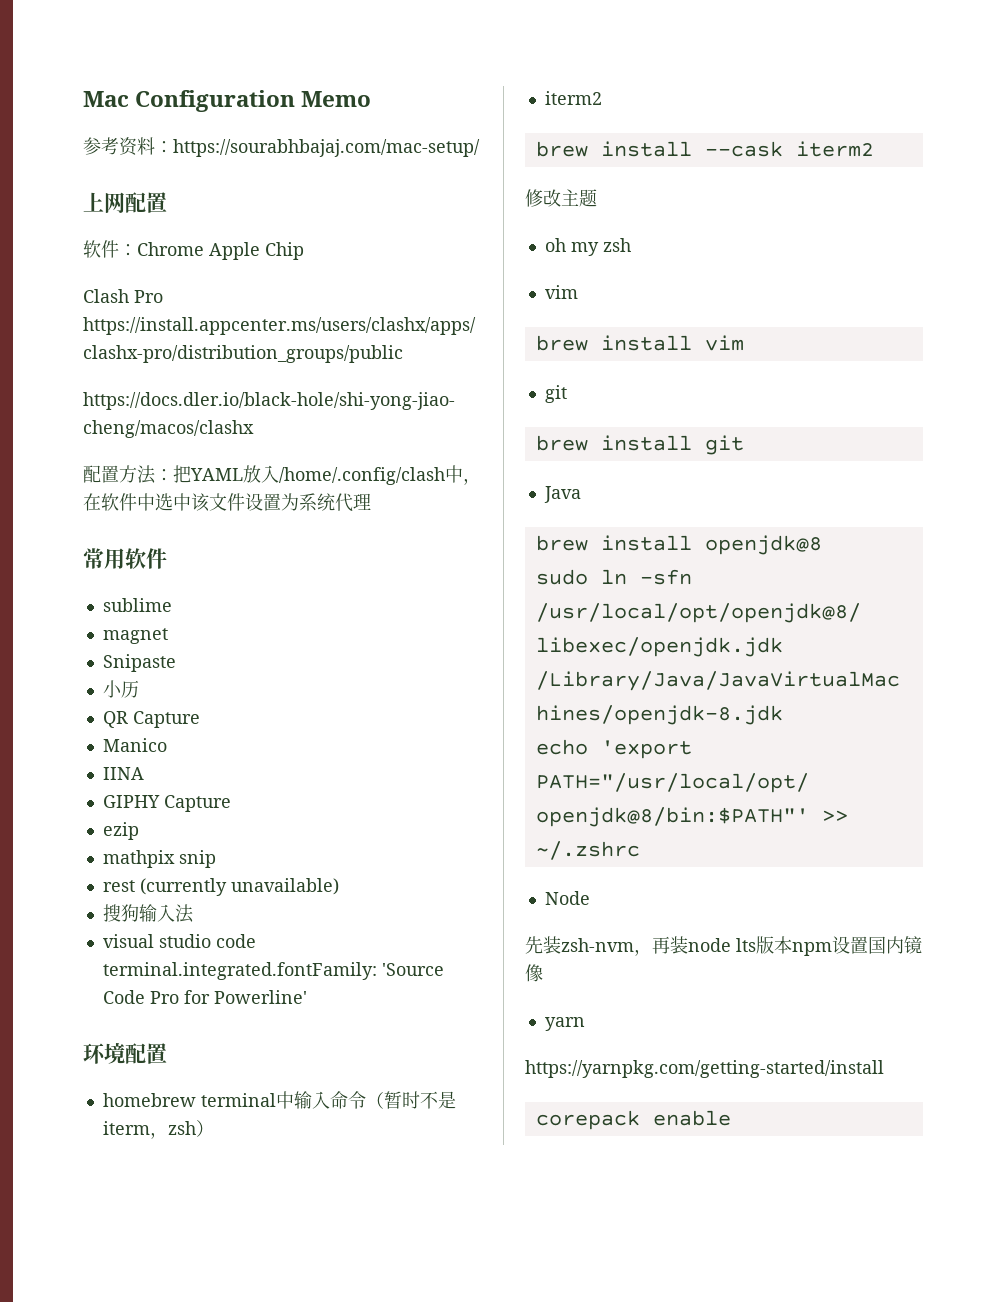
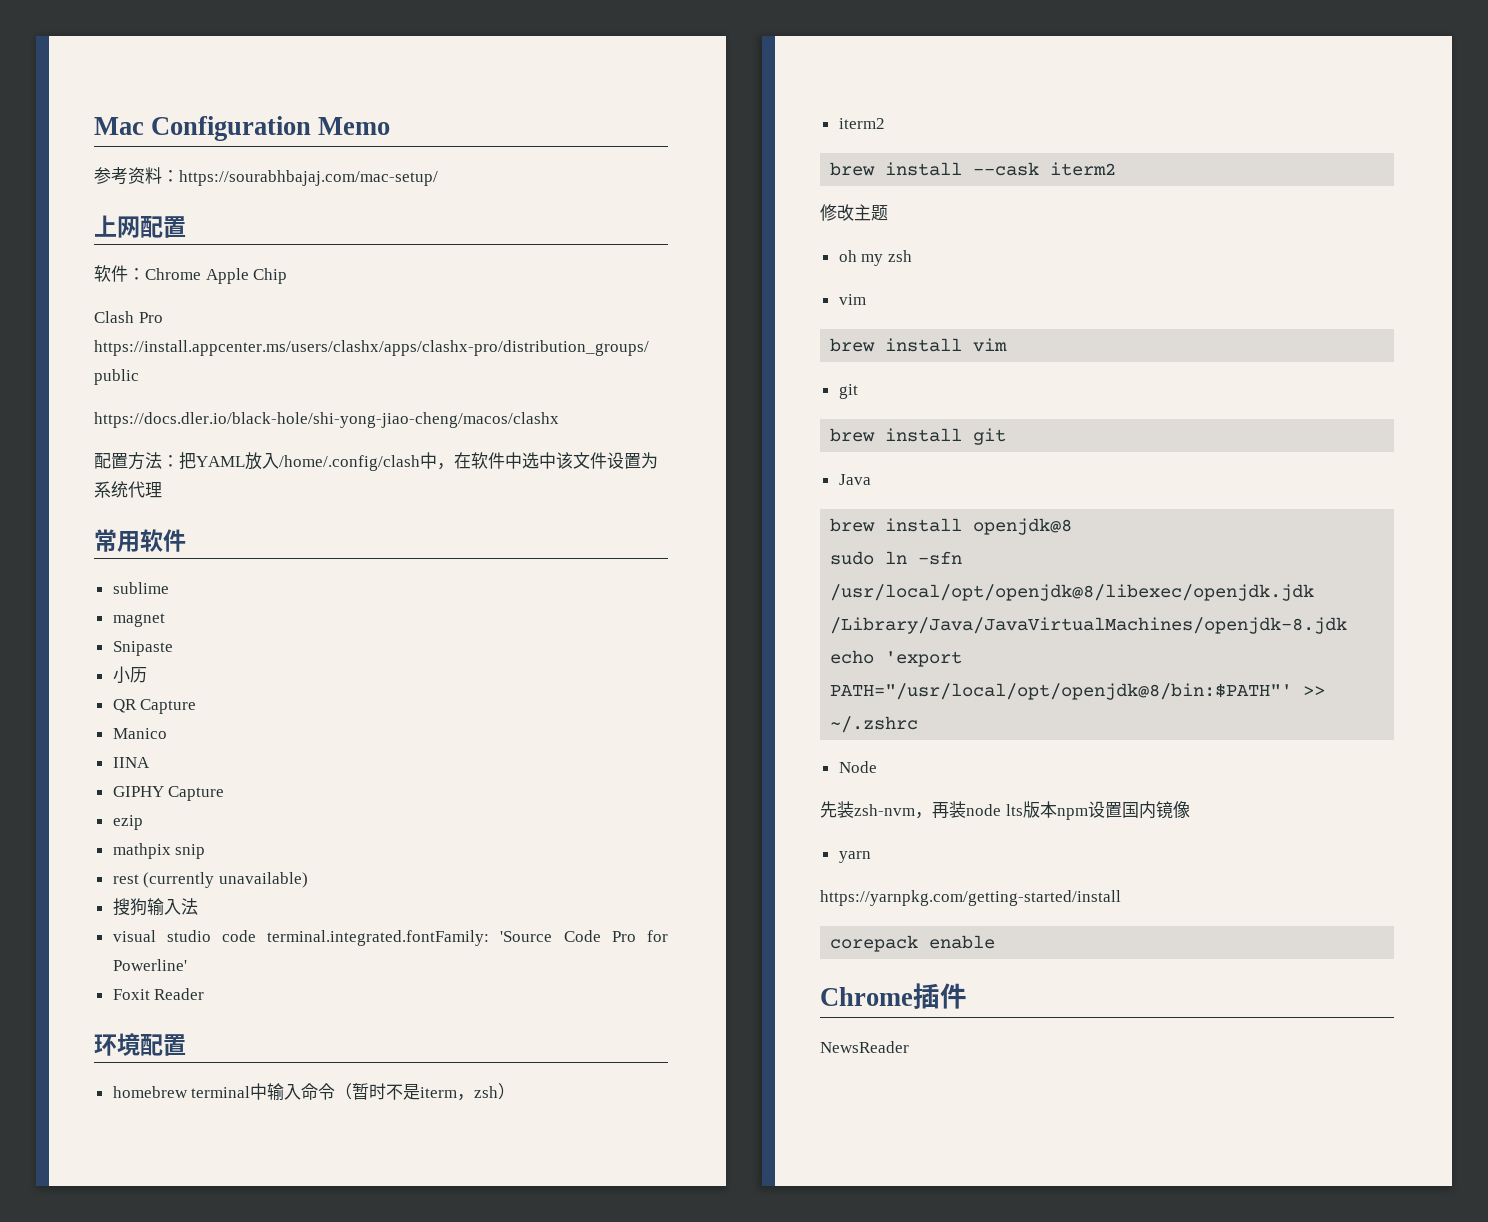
+ Foxit Reader
+ Chrome插件
+ NewsReader

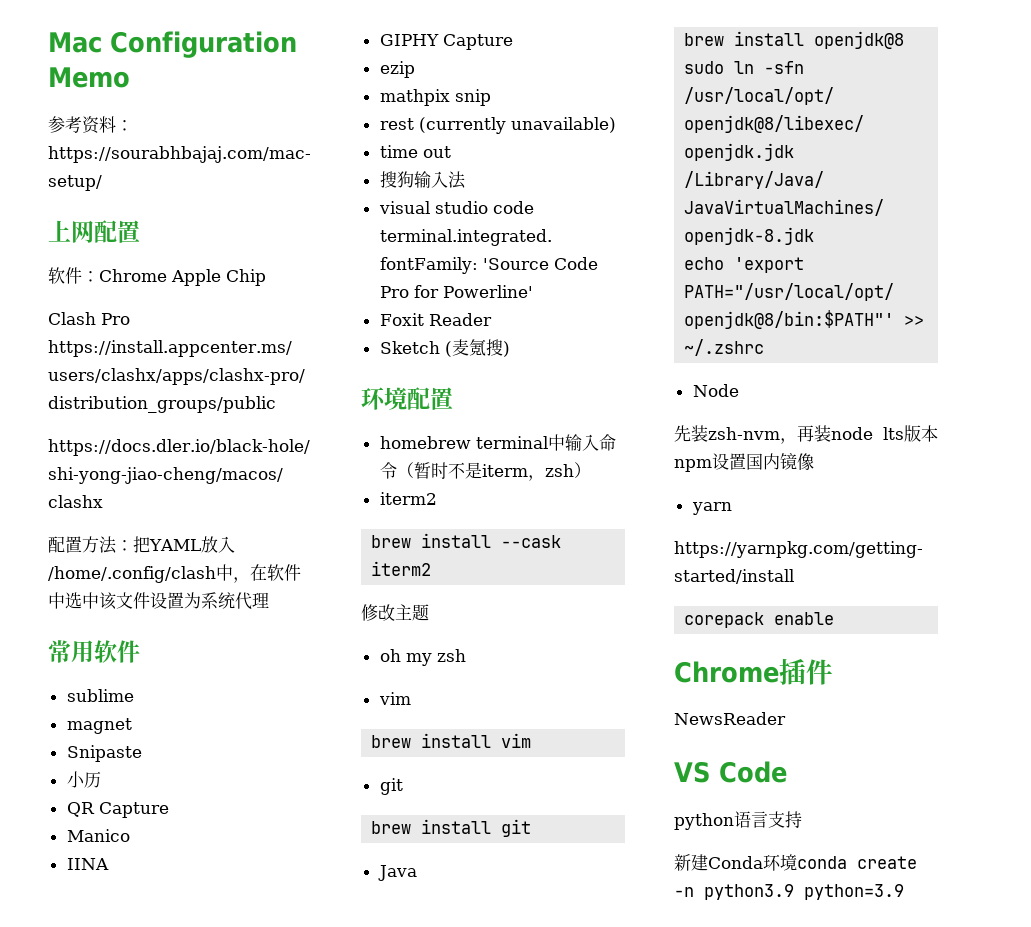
+ time out
+ Sketch (麦氪搜)
+ VS Code
+ python语言支持
+ 新建Conda环境conda create -n python3.9 python=3.9

